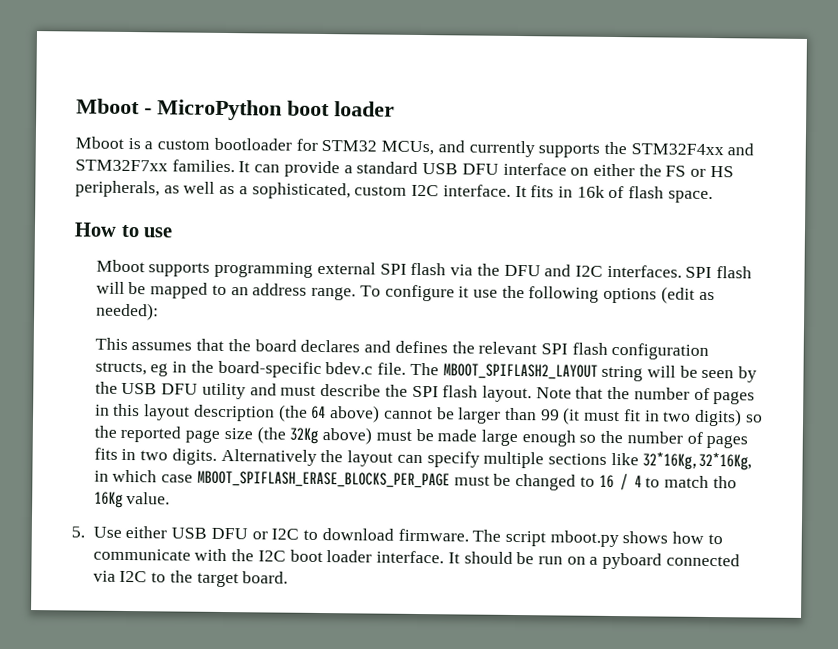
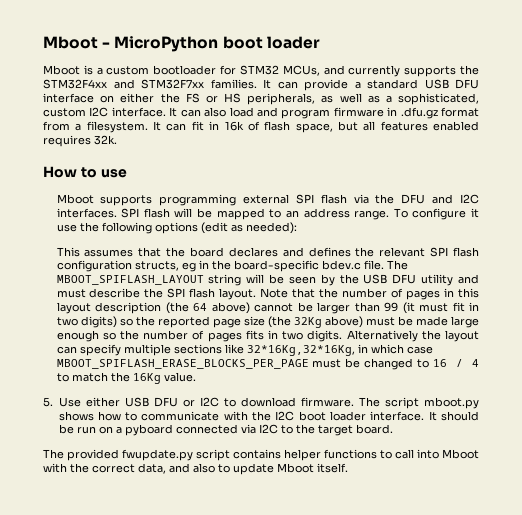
- It fits in 16k of flash space.
+ It can also load and program firmware in .dfu.gz format from a filesystem. It can fit in 16k of flash space, but all features enabled requires 32k.
- The MBOOT_SPIFLASH2_LAYOUT string will be seen by the USB DFU utility and must describe the SPI flash layout.
+ The MBOOT_SPIFLASH_LAYOUT string will be seen by the USB DFU utility and must describe the SPI flash layout.
- Alternatively the layout can specify multiple sections like 32*16Kg,32*16Kg, in which case MBOOT_SPIFLASH_ERASE_BLOCKS_PER_PAGE must be changed to 16 / 4 to match tho 16Kg value.
+ Alternatively the layout can specify multiple sections like 32*16Kg,32*16Kg, in which case MBOOT_SPIFLASH_ERASE_BLOCKS_PER_PAGE must be changed to 16 / 4 to match the 16Kg value.
+ The provided fwupdate.py script contains helper functions to call into Mboot with the correct data, and also to update Mboot itself.

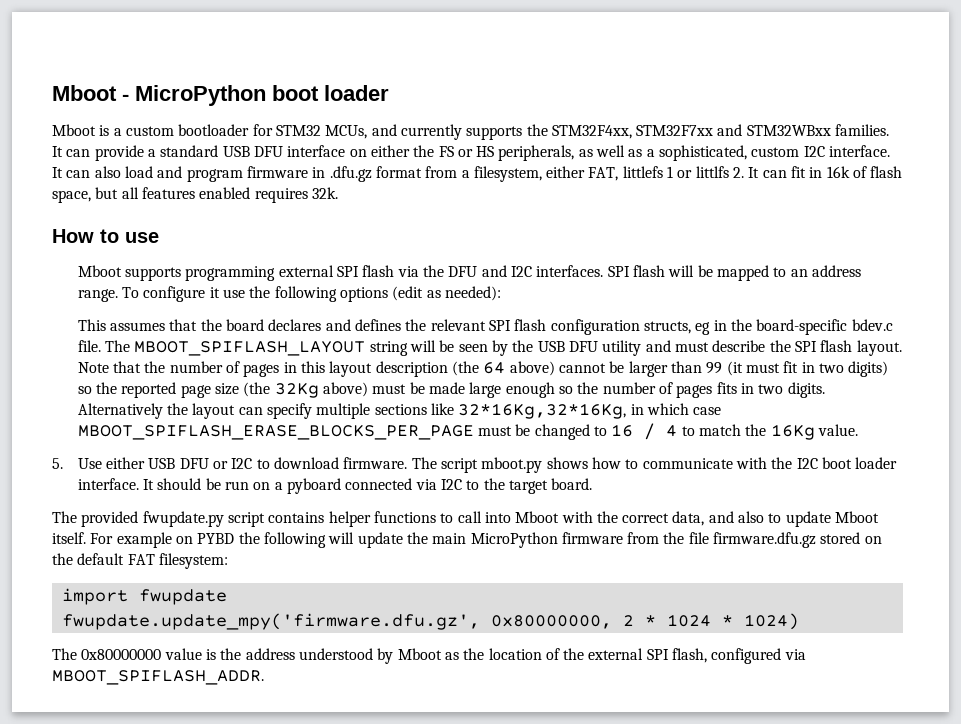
- Mboot is a custom bootloader for STM32 MCUs, and currently supports the STM32F4xx and STM32F7xx families.
+ Mboot is a custom bootloader for STM32 MCUs, and currently supports the STM32F4xx, STM32F7xx and STM32WBxx families.
- It can also load and program firmware in .dfu.gz format from a filesystem. It can fit in 16k of flash space, but all features enabled requires 32k.
+ It can also load and program firmware in .dfu.gz format from a filesystem, either FAT, littlefs 1 or littlfs 2. It can fit in 16k of flash space, but all features enabled requires 32k.
+ For example on PYBD the following will update the main MicroPython firmware from the file firmware.dfu.gz stored on the default FAT filesystem:
+ import fwupdate
+ fwupdate.update_mpy('firmware.dfu.gz', 0x80000000, 2 * 1024 * 1024)
+ The 0x80000000 value is the address understood by Mboot as the location of the external SPI flash, configured via MBOOT_SPIFLASH_ADDR.

